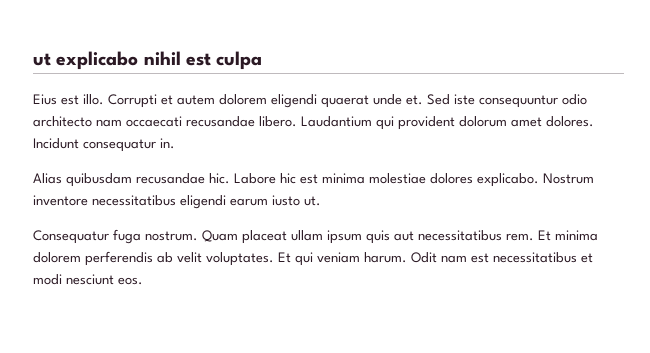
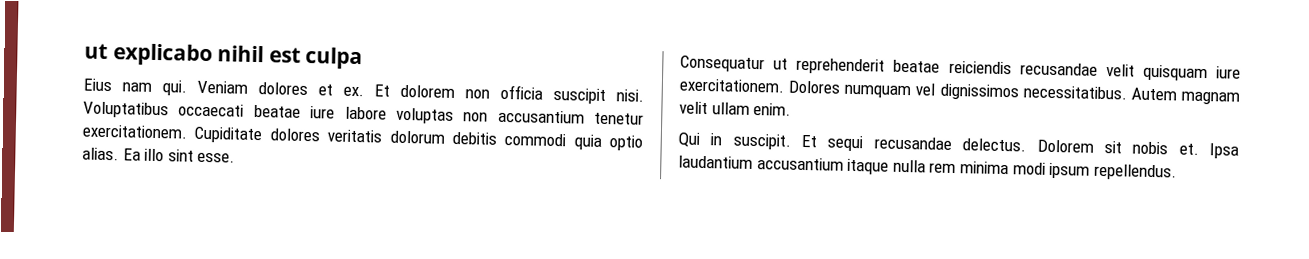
- Eius est illo. Corrupti et autem dolorem eligendi quaerat unde et. Sed iste consequuntur odio architecto nam occaecati recusandae libero. Laudantium qui provident dolorum amet dolores. Incidunt consequatur in.
- Alias quibusdam recusandae hic. Labore hic est minima molestiae dolores explicabo. Nostrum inventore necessitatibus eligendi earum iusto ut.
- Consequatur fuga nostrum. Quam placeat ullam ipsum quis aut necessitatibus rem. Et minima dolorem perferendis ab velit voluptates. Et qui veniam harum. Odit nam est necessitatibus et modi nesciunt eos.
+ Eius nam qui. Veniam dolores et ex. Et dolorem non officia suscipit nisi. Voluptatibus occaecati beatae iure labore voluptas non accusantium tenetur exercitationem. Cupiditate dolores veritatis dolorum debitis commodi quia optio alias. Ea illo sint esse.
+ Consequatur ut reprehenderit beatae reiciendis recusandae velit quisquam iure exercitationem. Dolores numquam vel dignissimos necessitatibus. Autem magnam velit ullam enim.
+ Qui in suscipit. Et sequi recusandae delectus. Dolorem sit nobis et. Ipsa laudantium accusantium itaque nulla rem minima modi ipsum repellendus.

